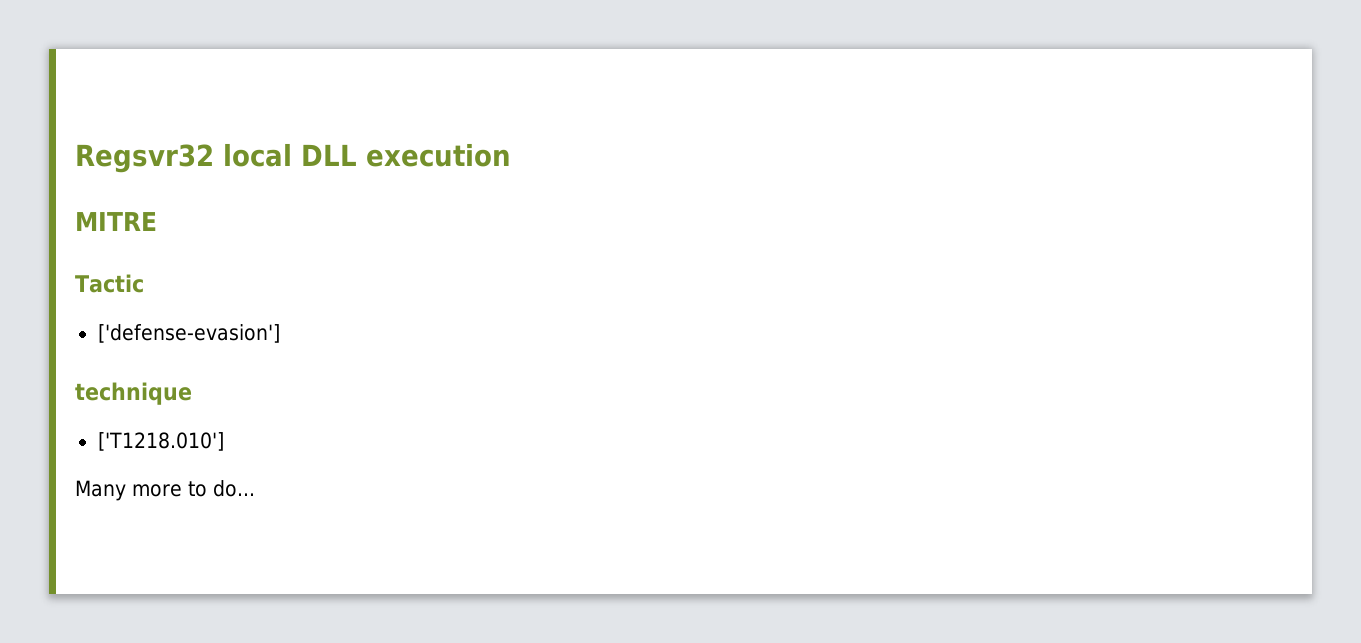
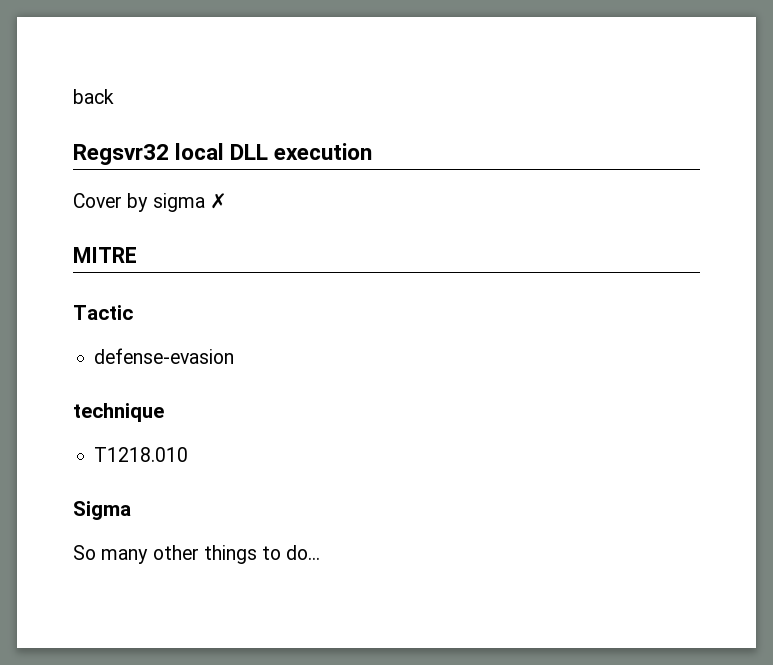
+ back
+ Cover by sigma ✗
- ['defense-evasion']
+ defense-evasion
- ['T1218.010']
- Many more to do...
+ T1218.010
+ Sigma
+ So many other things to do...

